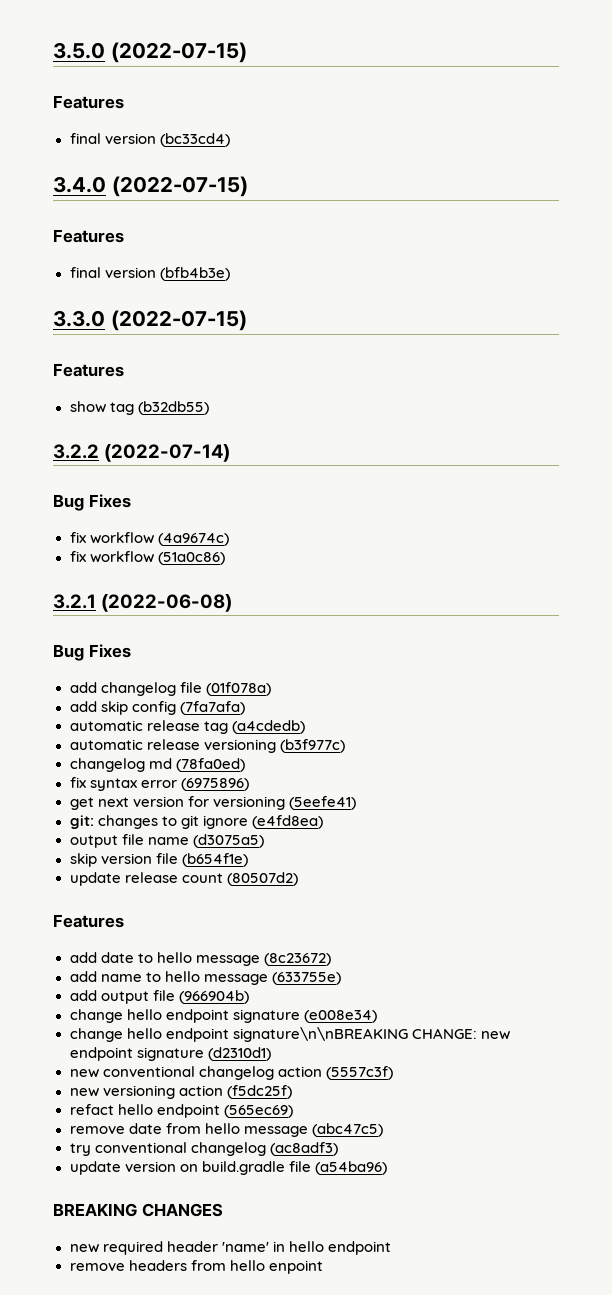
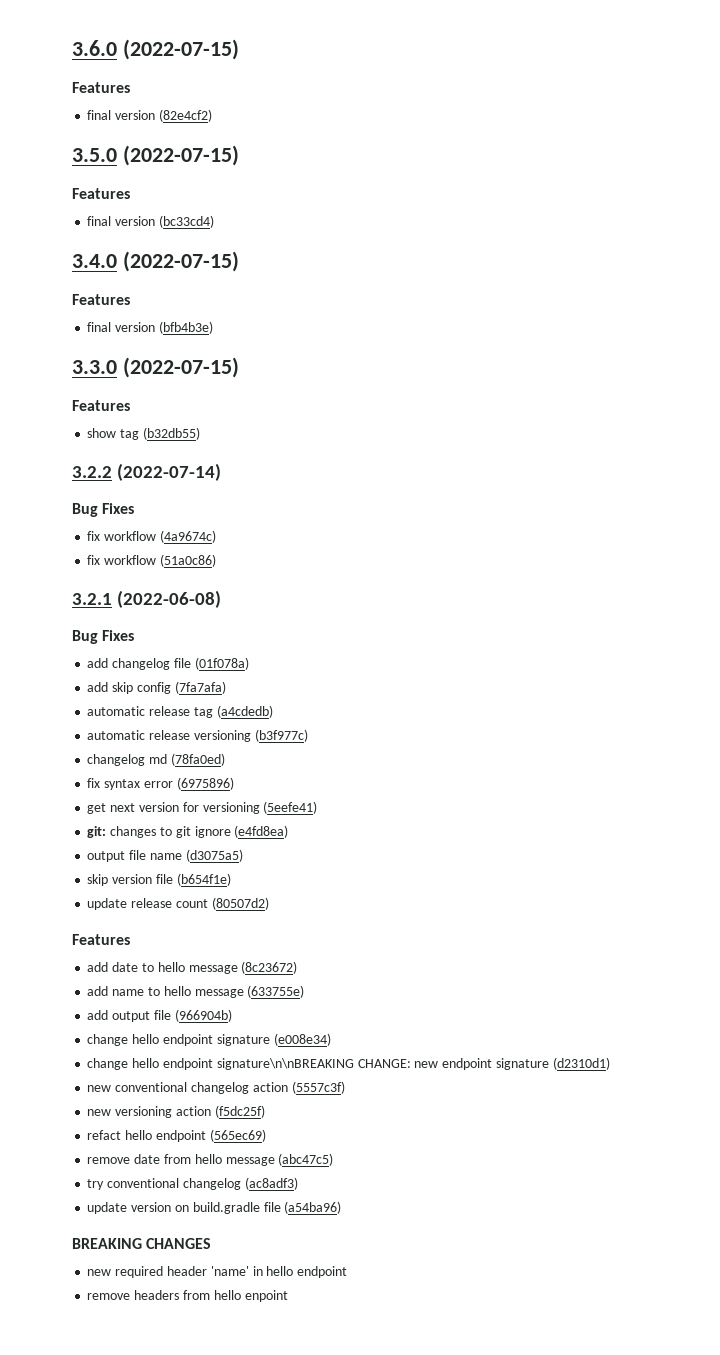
+ 3.6.0 (2022-07-15)
+ Features
+ final version (82e4cf2)

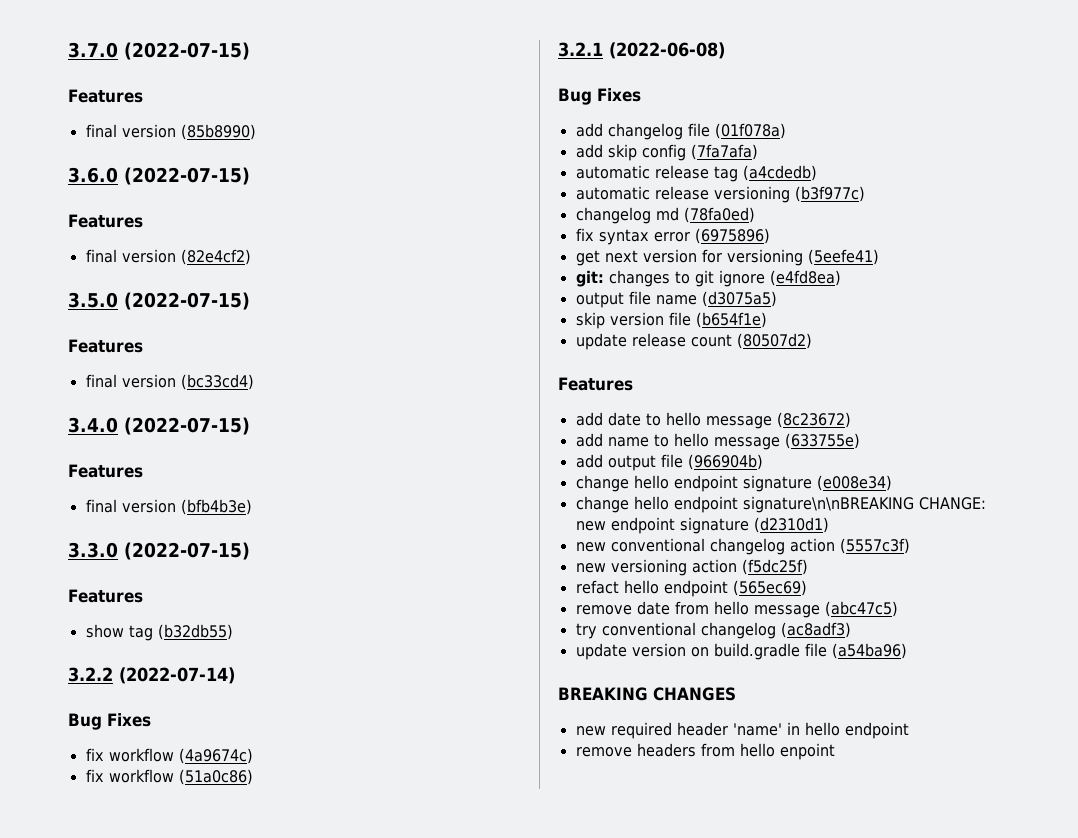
+ 3.7.0 (2022-07-15)
+ Features
+ final version (85b8990)

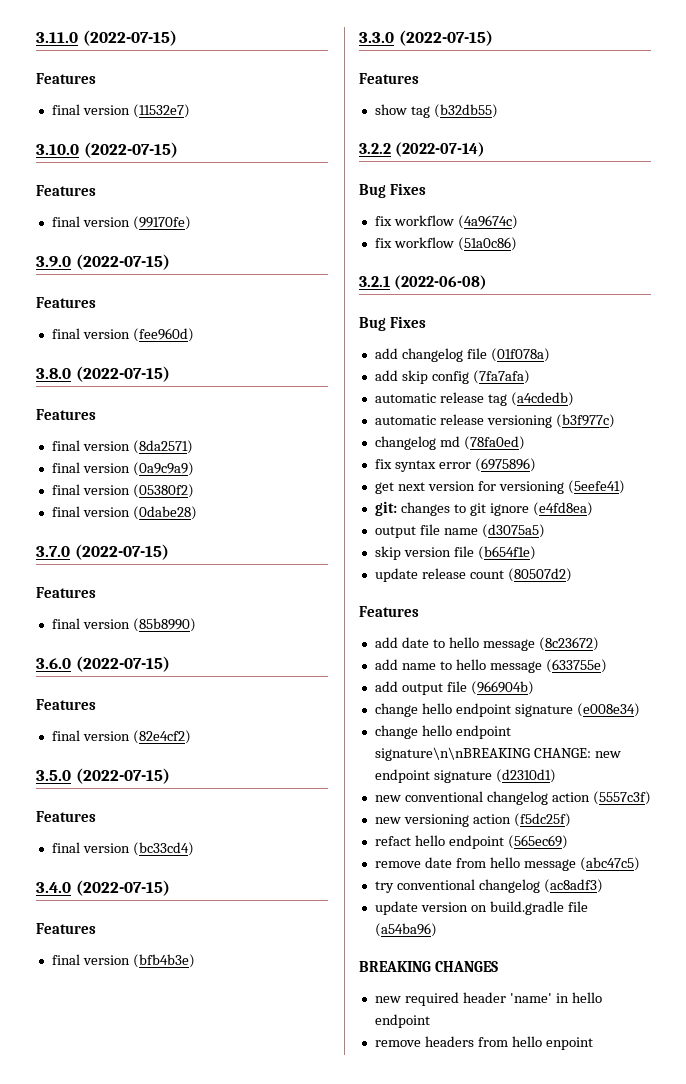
+ 3.11.0 (2022-07-15)
+ Features
+ final version (11532e7)
+ 3.10.0 (2022-07-15)
+ Features
+ final version (99170fe)
+ 3.9.0 (2022-07-15)
+ Features
+ final version (fee960d)
+ 3.8.0 (2022-07-15)
+ Features
+ final version (8da2571)
+ final version (0a9c9a9)
+ final version (05380f2)
+ final version (0dabe28)

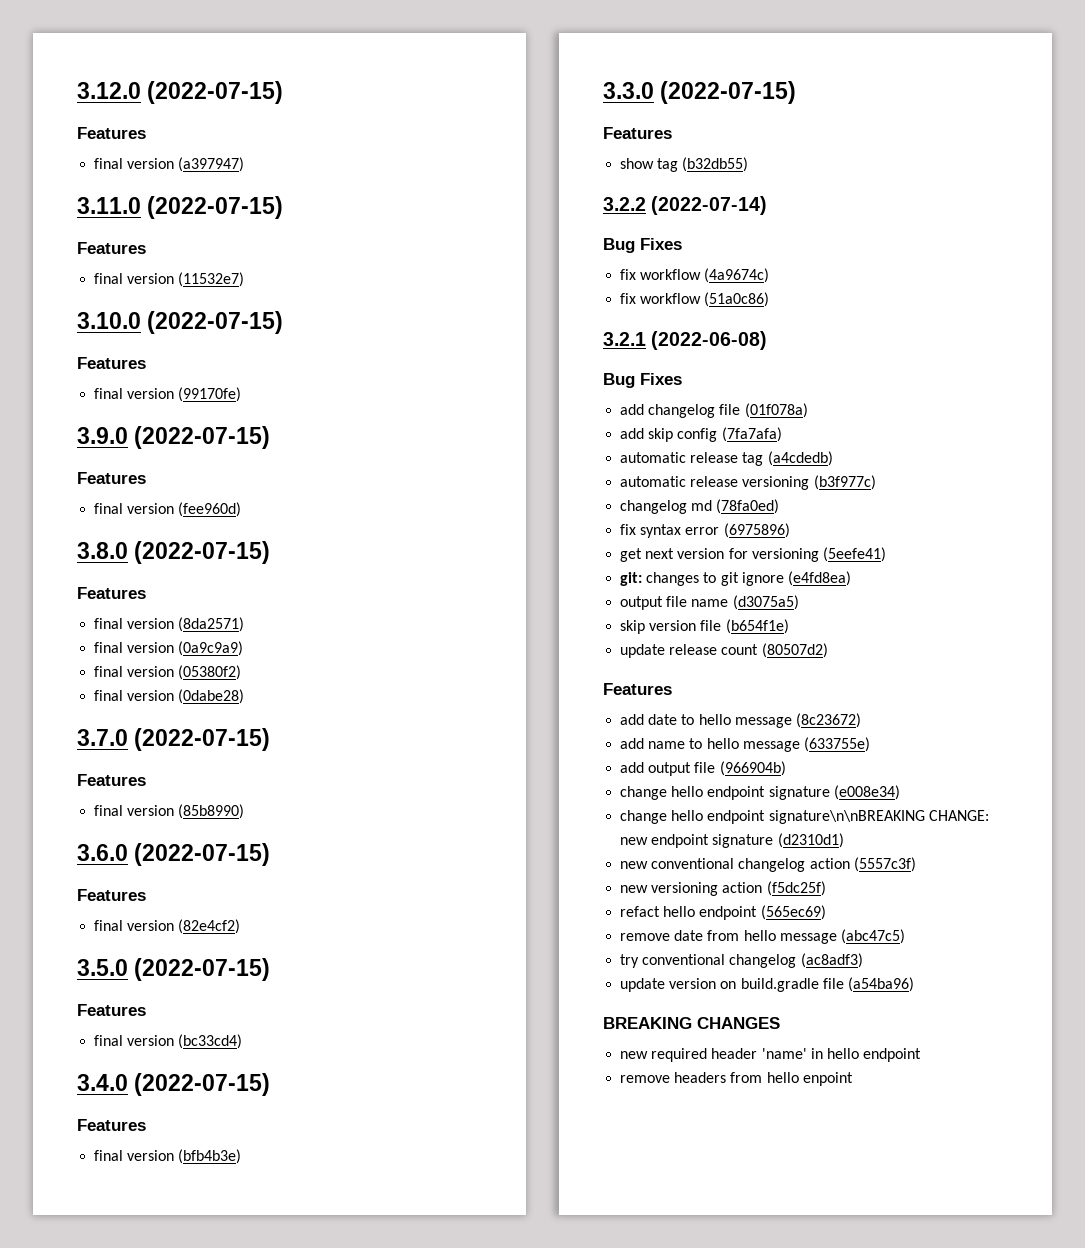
+ 3.12.0 (2022-07-15)
+ Features
+ final version (a397947)

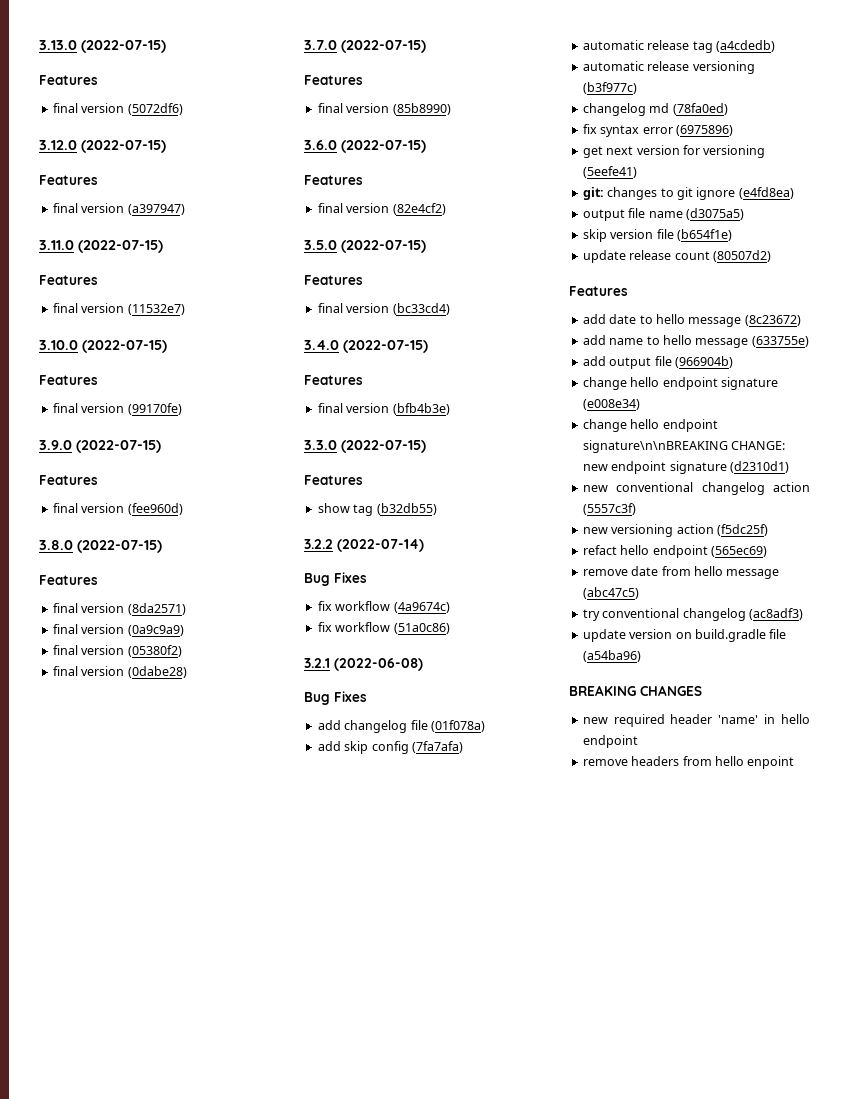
+ 3.13.0 (2022-07-15)
+ Features
+ final version (5072df6)

